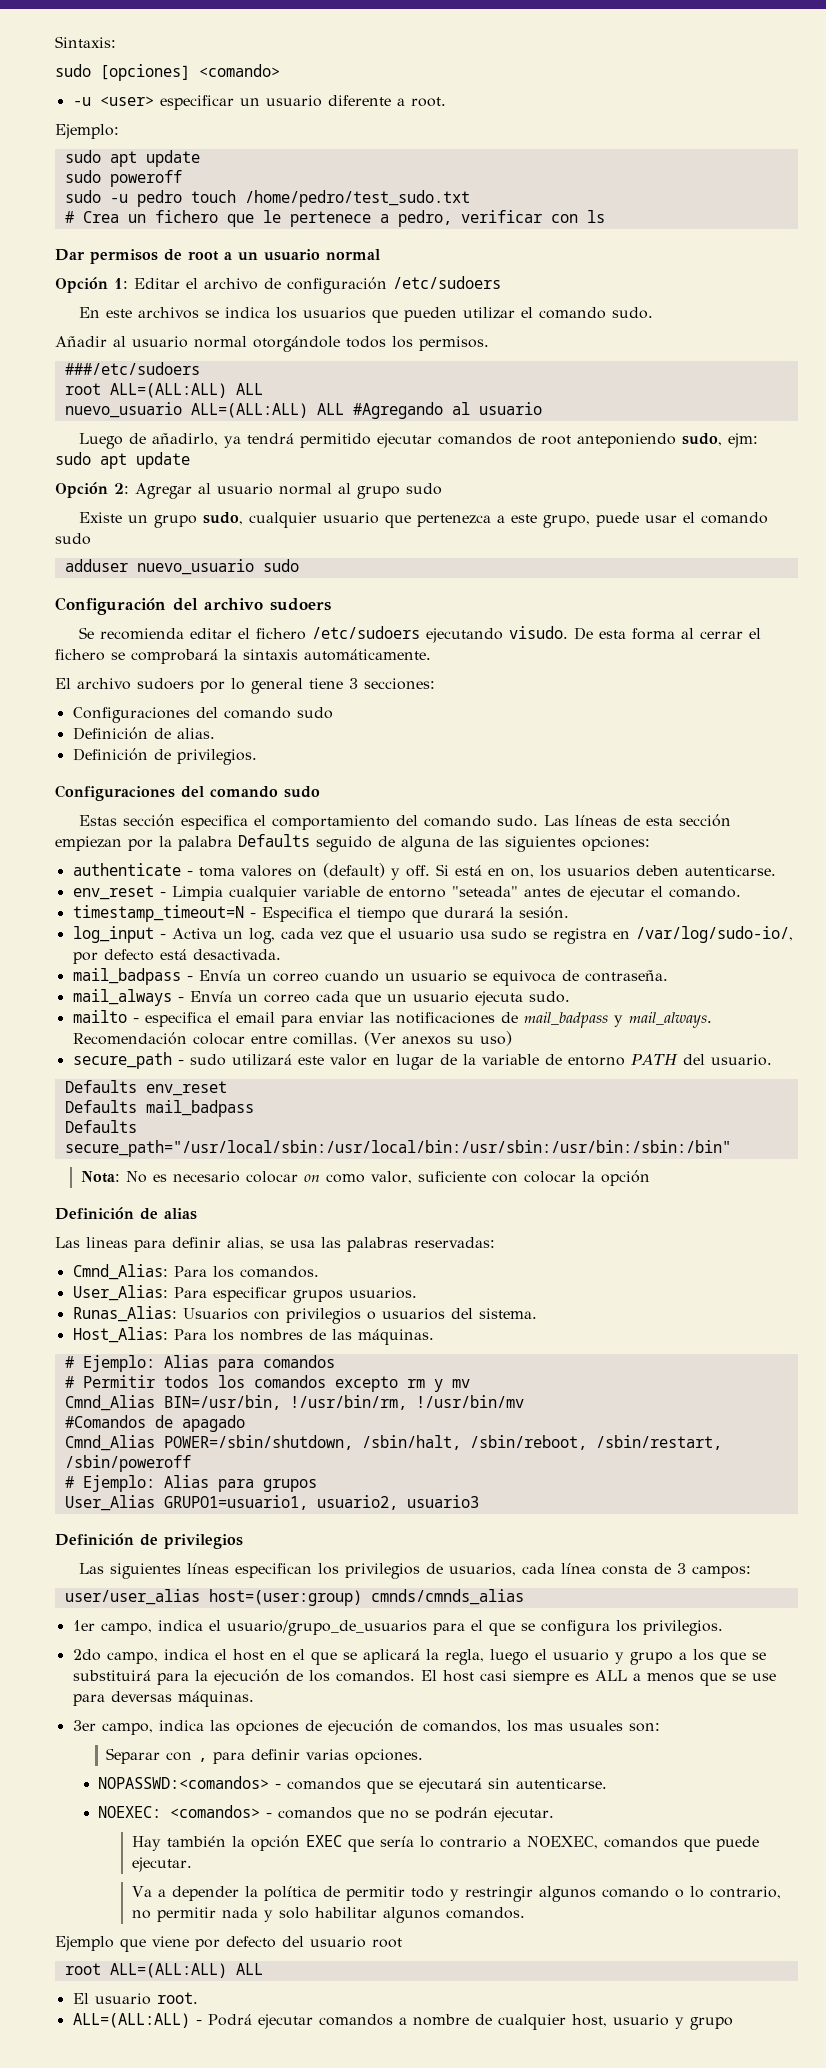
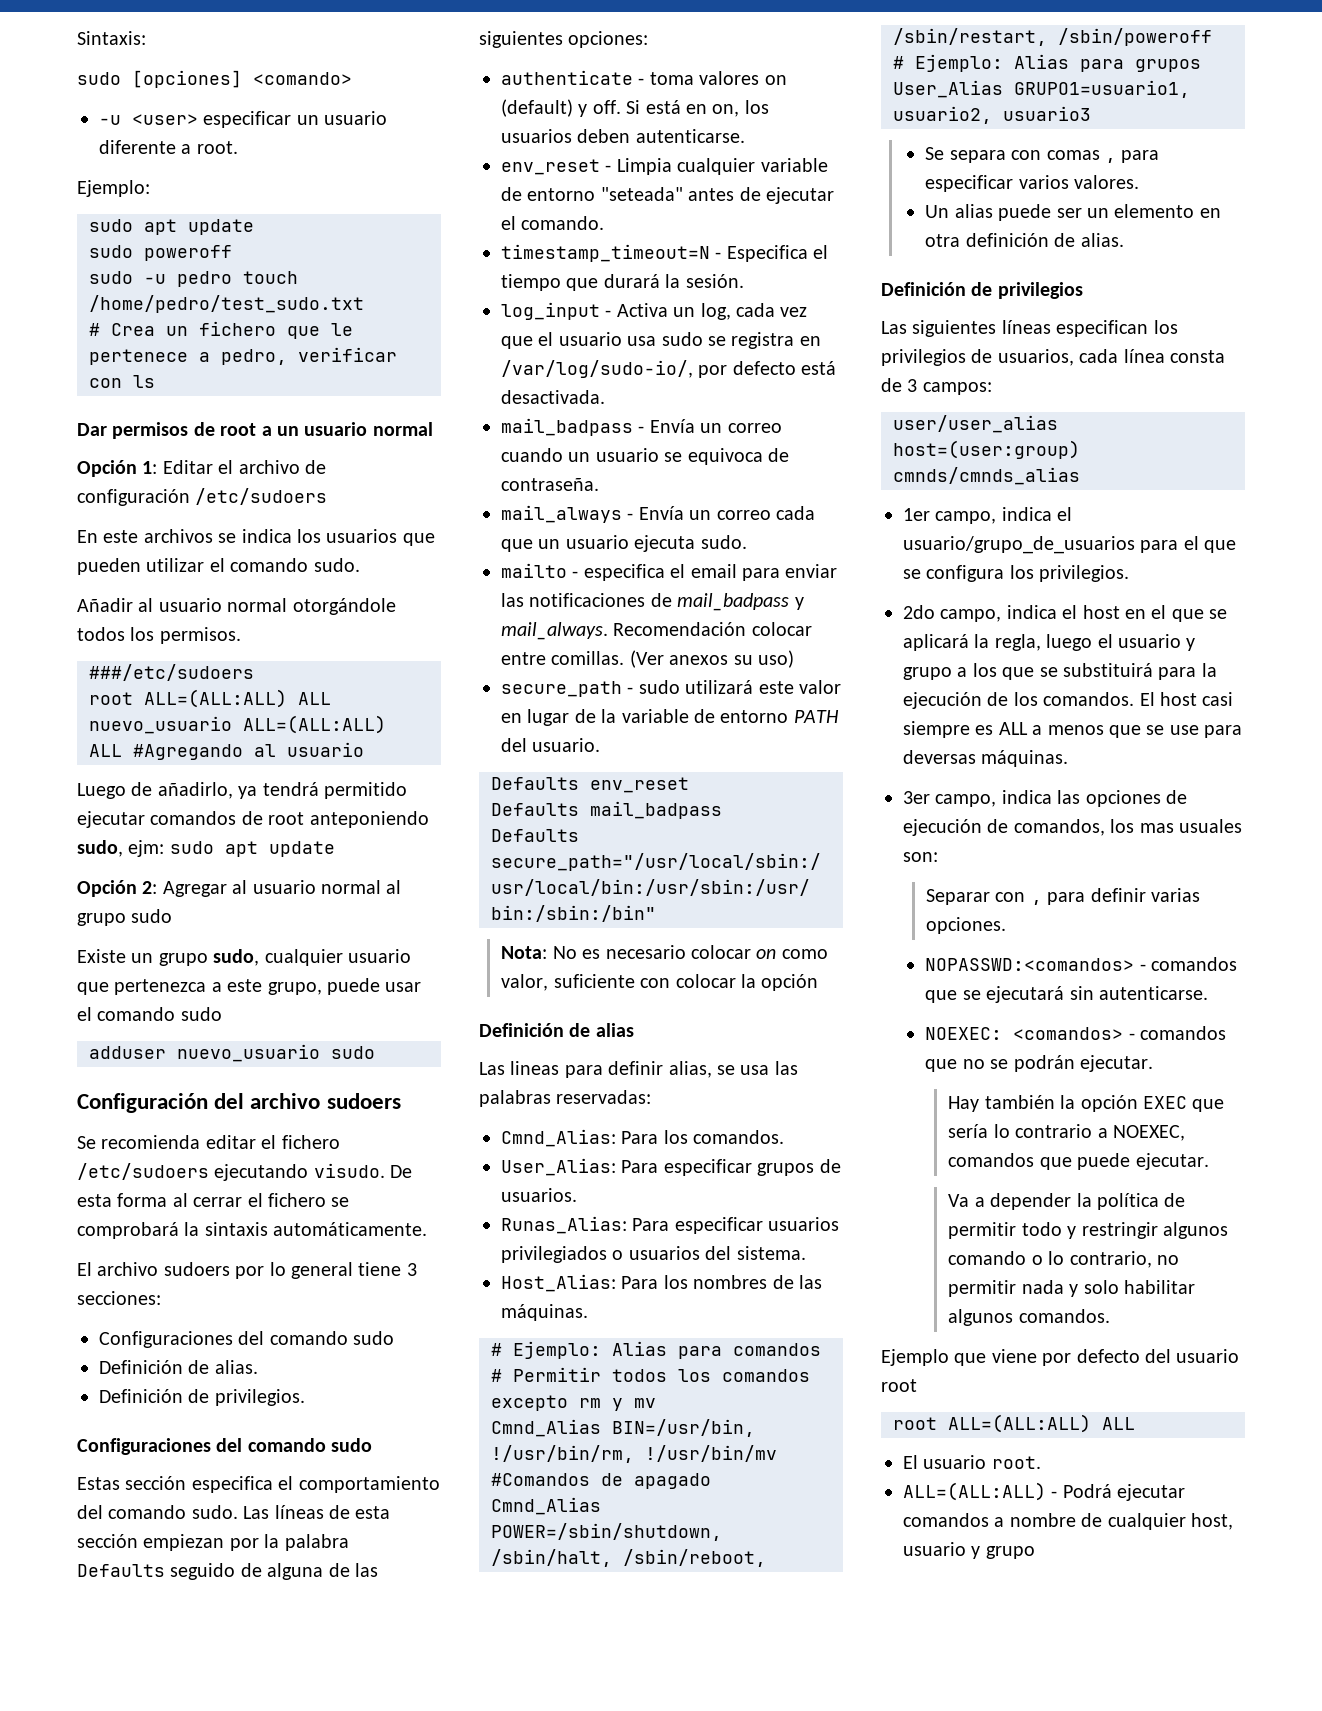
- User_Alias: Para especificar grupos usuarios.
+ User_Alias: Para especificar grupos de usuarios.
- Runas_Alias: Usuarios con privilegios o usuarios del sistema.
+ Runas_Alias: Para especificar usuarios privilegiados o usuarios del sistema.
+ Se separa con comas , para especificar varios valores.
+ Un alias puede ser un elemento en otra definición de alias.

